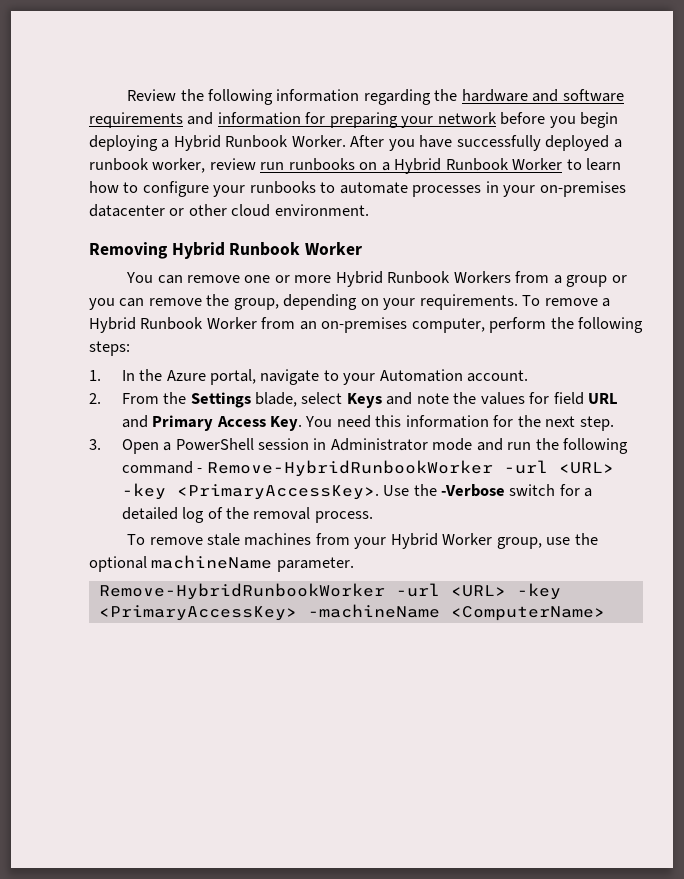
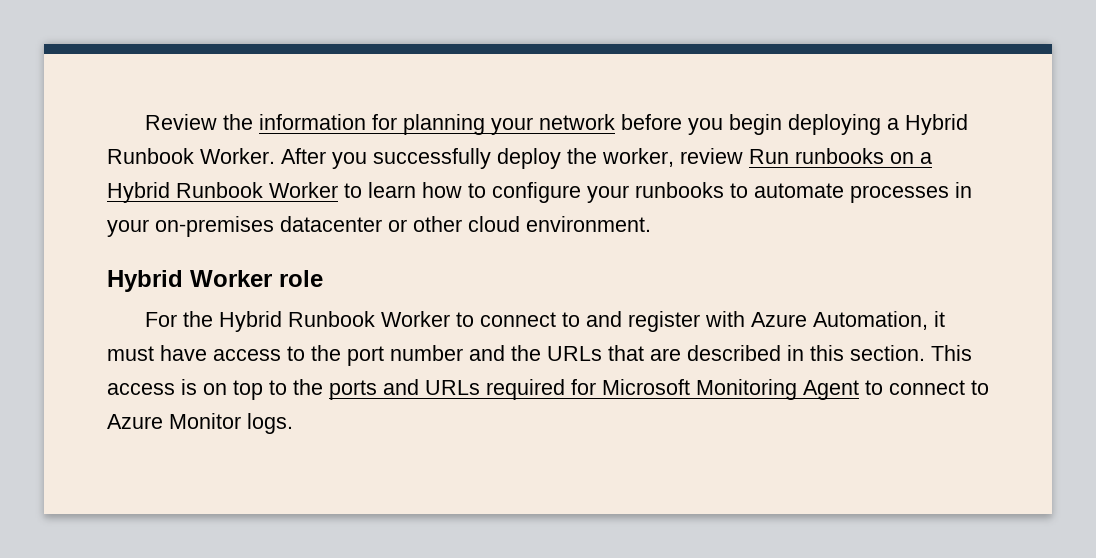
- Review the following information regarding the hardware and software requirements and information for preparing your network before you begin deploying a Hybrid Runbook Worker.
+ Review the information for planning your network before you begin deploying a Hybrid Runbook Worker.
- After you have successfully deployed a runbook worker, review run runbooks on a Hybrid Runbook Worker to learn how to configure your runbooks to automate processes in your on-premises datacenter or other cloud environment.
+ After you successfully deploy the worker, review Run runbooks on a Hybrid Runbook Worker to learn how to configure your runbooks to automate processes in your on-premises datacenter or other cloud environment.
- Removing Hybrid Runbook Worker
- You can remove one or more Hybrid Runbook Workers from a group or you can remove the group, depending on your requirements. To remove a Hybrid Runbook Worker from an on-premises computer, perform the following steps:
- 1. In the Azure portal, navigate to your Automation account.
- 2. From the Settings blade, select Keys and note the values for field URL and Primary Access Key. You need this information for the next step.
- 3. Open a PowerShell session in Administrator mode and run the following command - Remove-HybridRunbookWorker -url <URL> -key <PrimaryAccessKey>. Use the -Verbose switch for a detailed log of the removal process.
- To remove stale machines from your Hybrid Worker group, use the optional machineName parameter.
- Remove-HybridRunbookWorker -url <URL> -key <PrimaryAccessKey> -machineName <ComputerName>
+ Hybrid Worker role
+ For the Hybrid Runbook Worker to connect to and register with Azure Automation, it must have access to the port number and the URLs that are described in this section. This access is on top to the ports and URLs required for Microsoft Monitoring Agent to connect to Azure Monitor logs.

